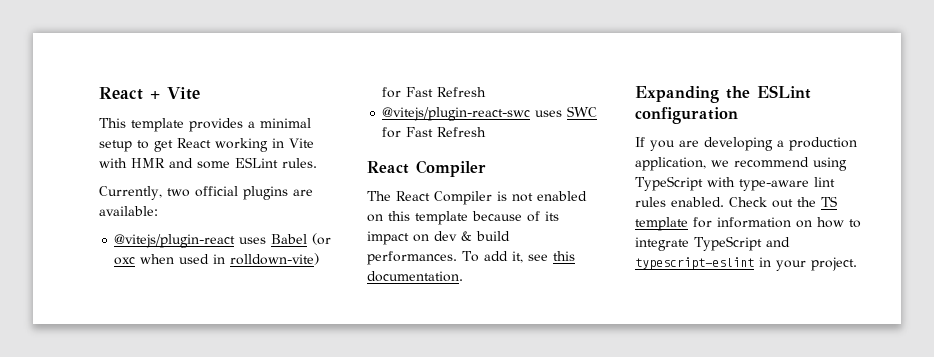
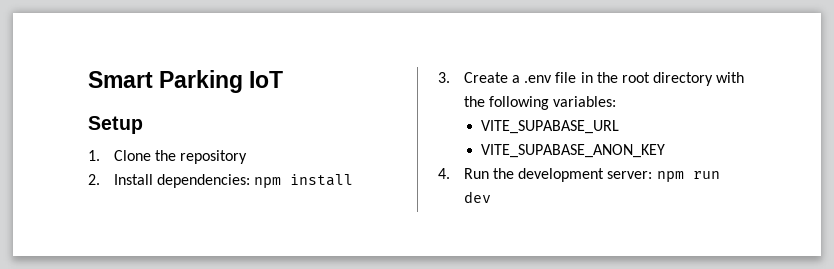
- React + Vite
- This template provides a minimal setup to get React working in Vite with HMR and some ESLint rules.
- Currently, two official plugins are available:
- @vitejs/plugin-react uses Babel (or oxc when used in rolldown-vite) for Fast Refresh
- @vitejs/plugin-react-swc uses SWC for Fast Refresh
- React Compiler
- The React Compiler is not enabled on this template because of its impact on dev & build performances. To add it, see this documentation.
- Expanding the ESLint configuration
- If you are developing a production application, we recommend using TypeScript with type-aware lint rules enabled. Check out the TS template for information on how to integrate TypeScript and typescript-eslint in your project.
+ Smart Parking IoT
+ Setup
+ 1. Clone the repository
+ 2. Install dependencies: npm install
+ 3. Create a .env file in the root directory with the following variables:
+ VITE_SUPABASE_URL
+ VITE_SUPABASE_ANON_KEY
+ 4. Run the development server: npm run dev

